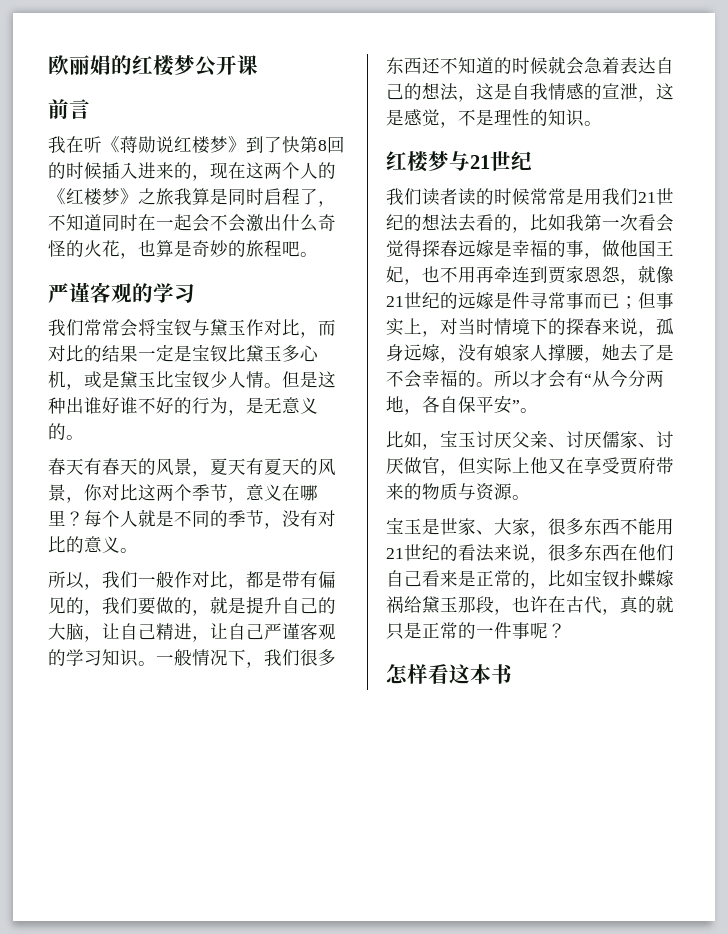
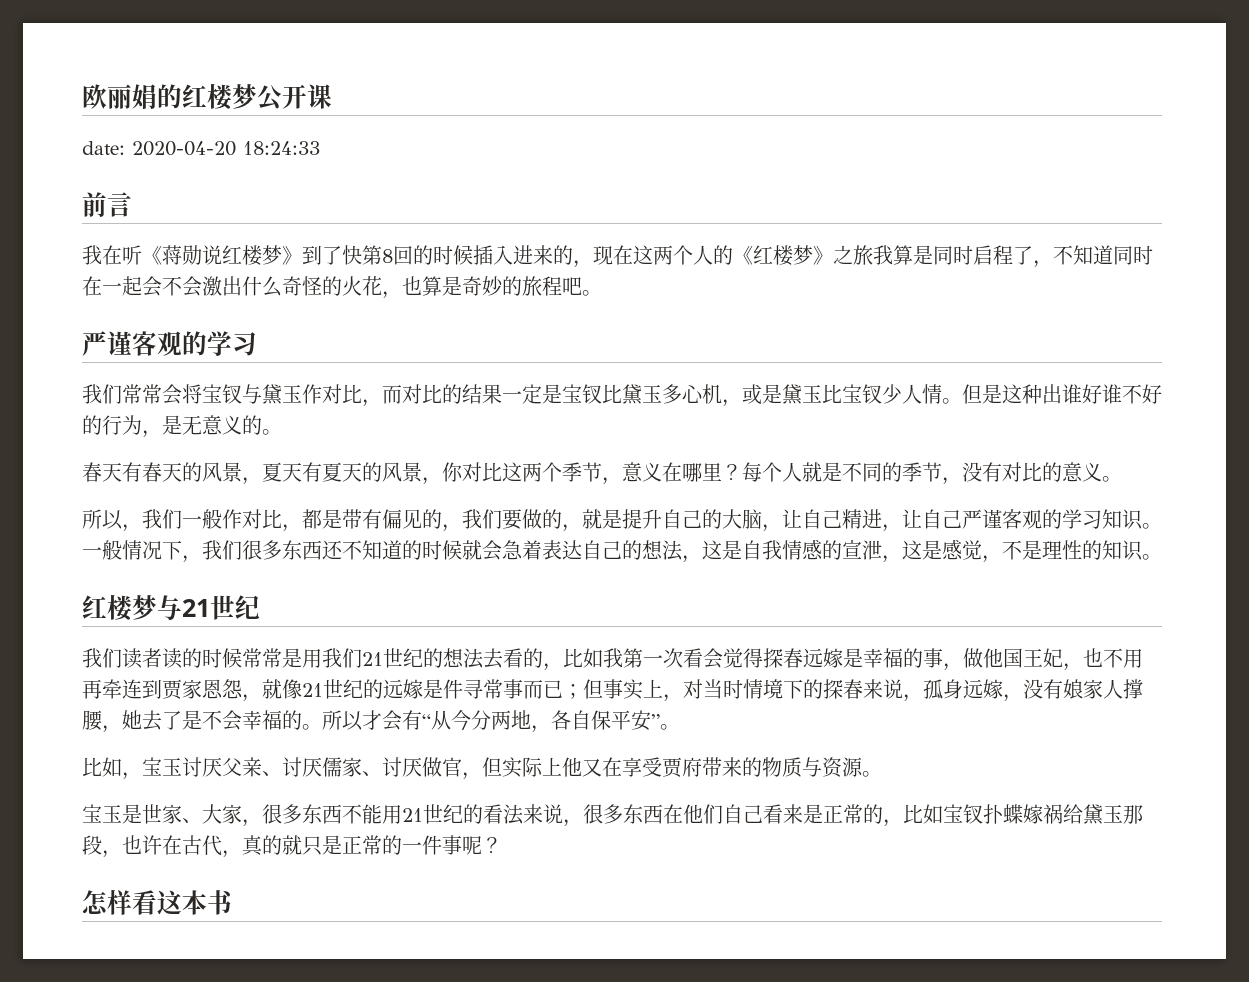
+ date: 2020-04-20 18:24:33

